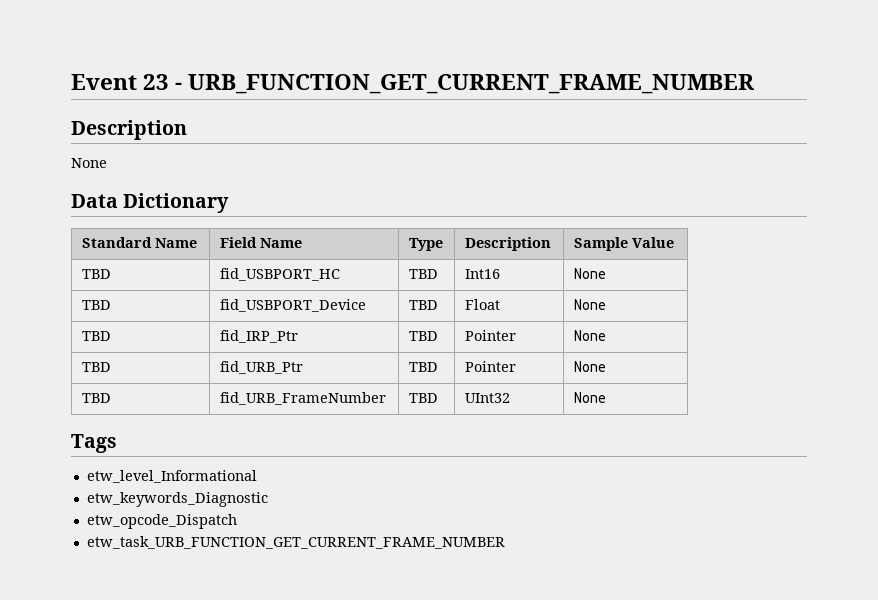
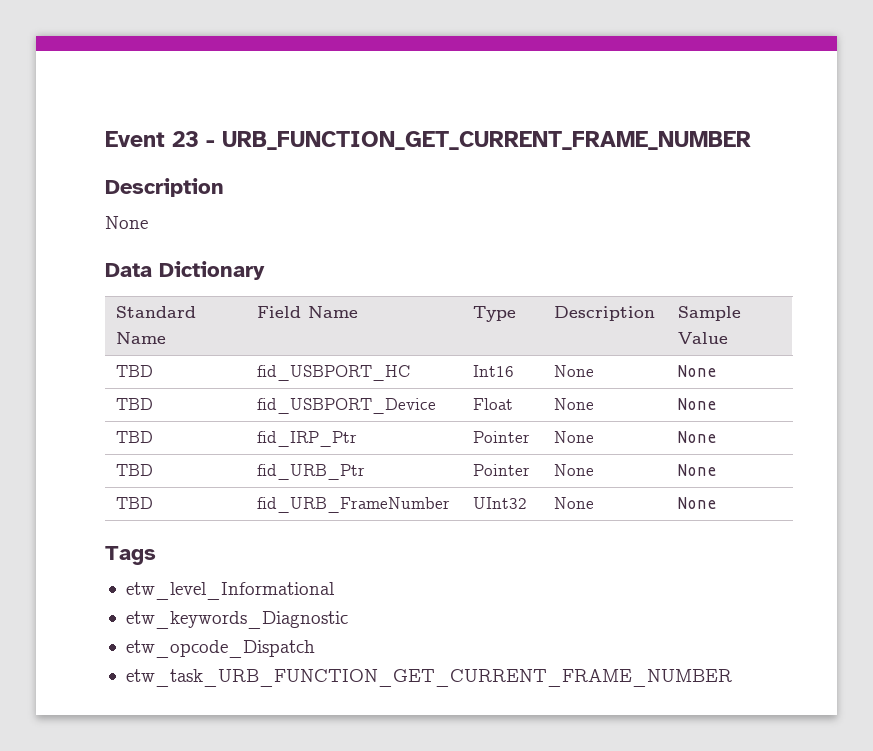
- TBD | fid_USBPORT_HC | TBD | Int16 | None
+ TBD | fid_USBPORT_HC | Int16 | None | None
- TBD | fid_USBPORT_Device | TBD | Float | None
+ TBD | fid_USBPORT_Device | Float | None | None
- TBD | fid_IRP_Ptr | TBD | Pointer | None
+ TBD | fid_IRP_Ptr | Pointer | None | None
- TBD | fid_URB_Ptr | TBD | Pointer | None
+ TBD | fid_URB_Ptr | Pointer | None | None
- TBD | fid_URB_FrameNumber | TBD | UInt32 | None
+ TBD | fid_URB_FrameNumber | UInt32 | None | None

